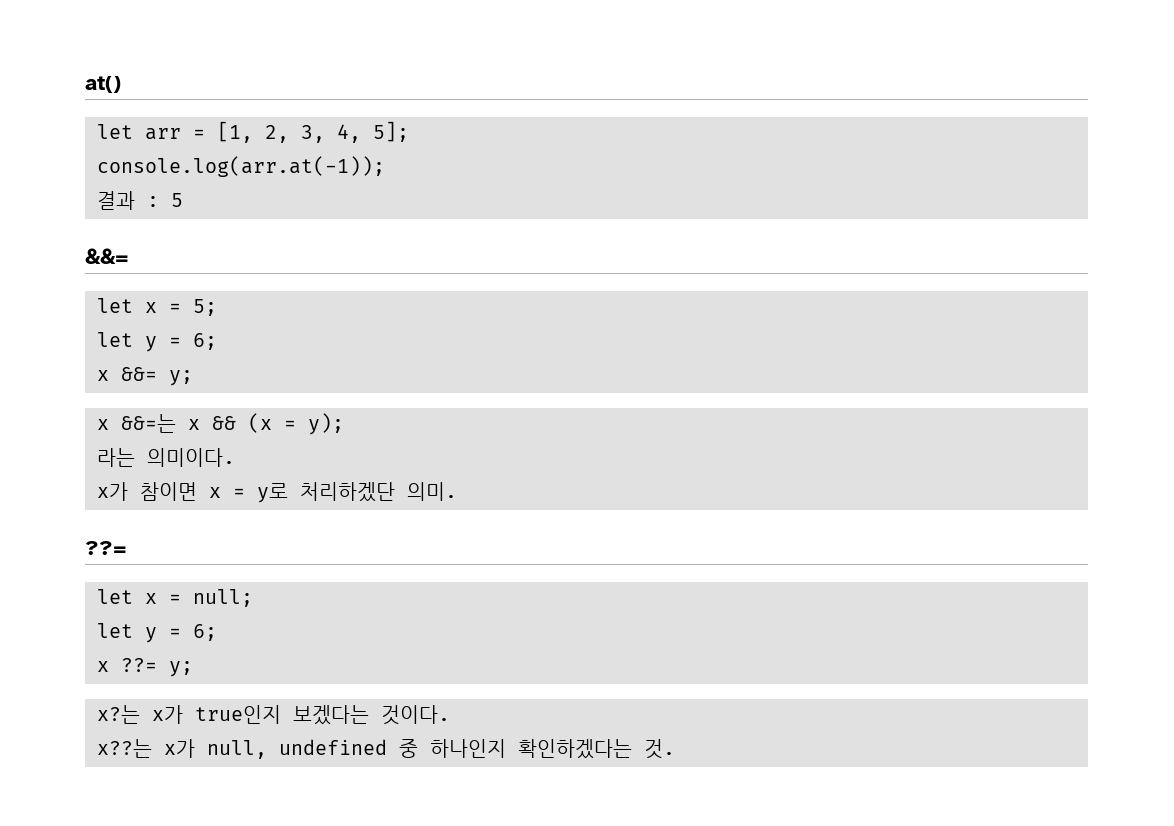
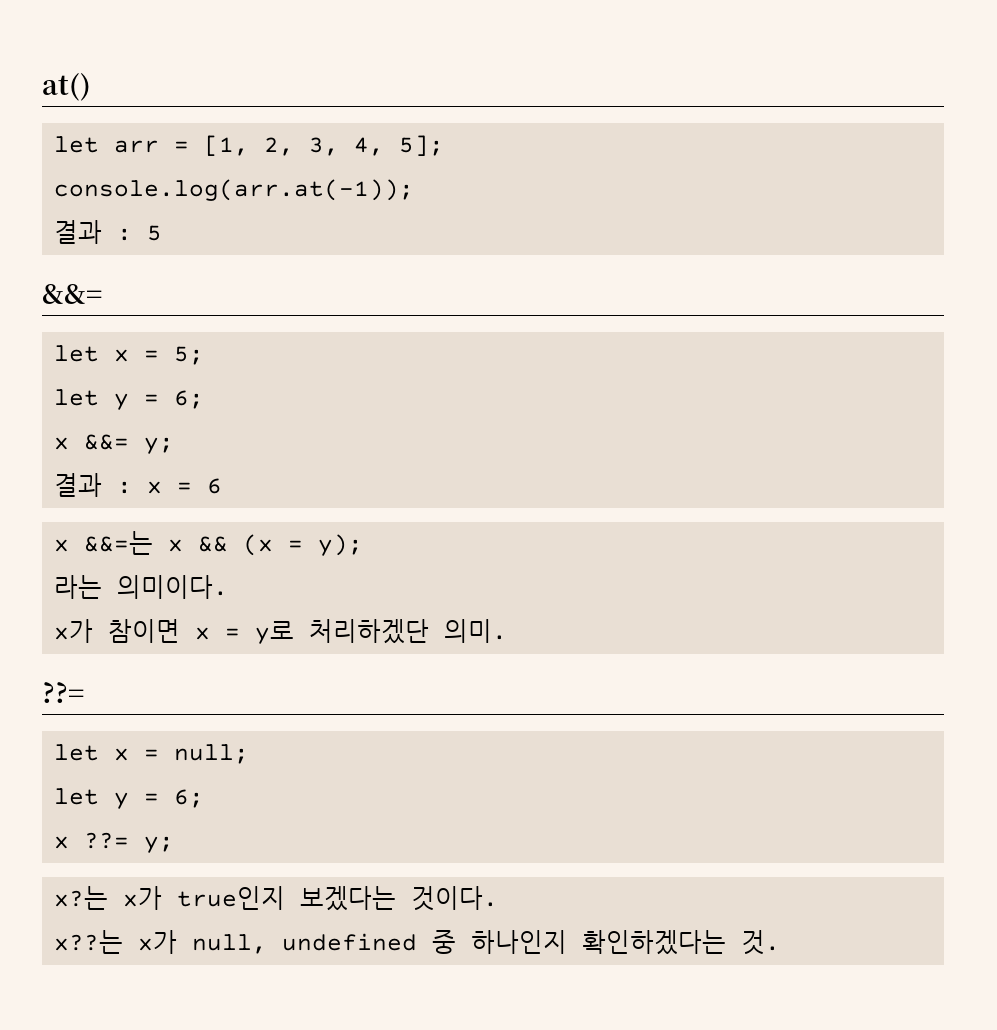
+ 결과 : x = 6

